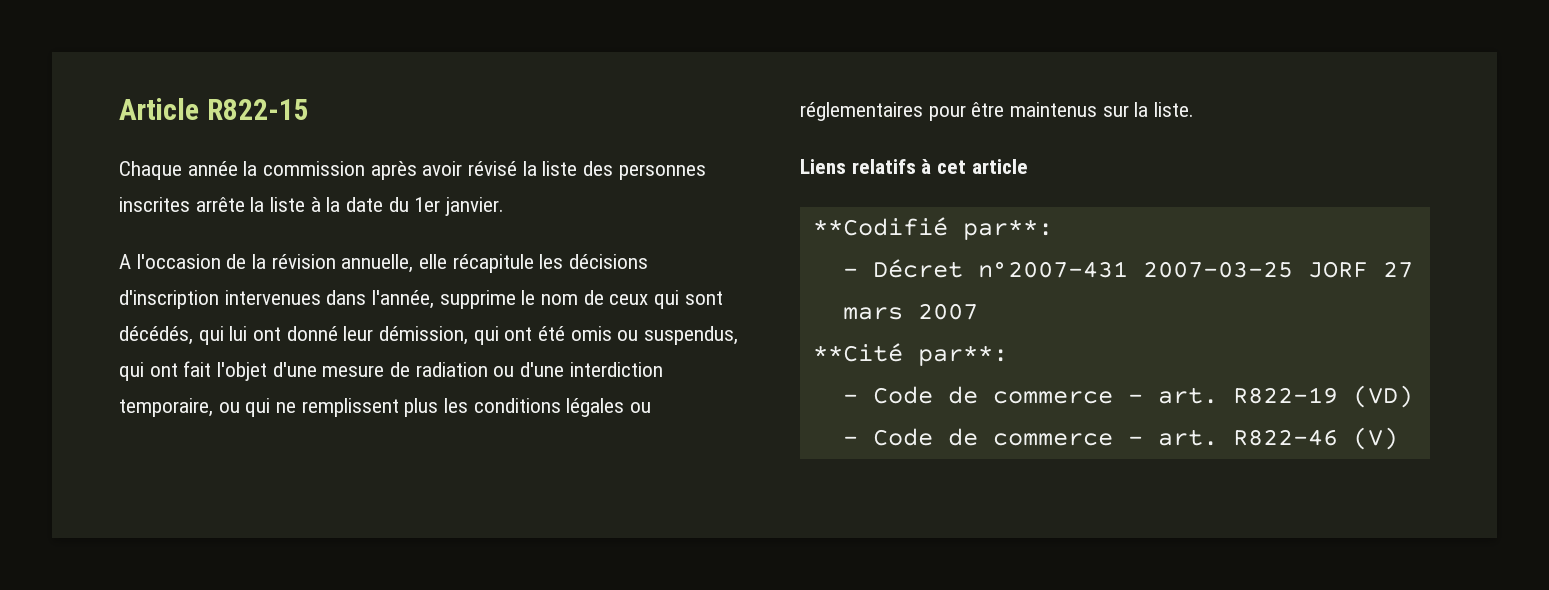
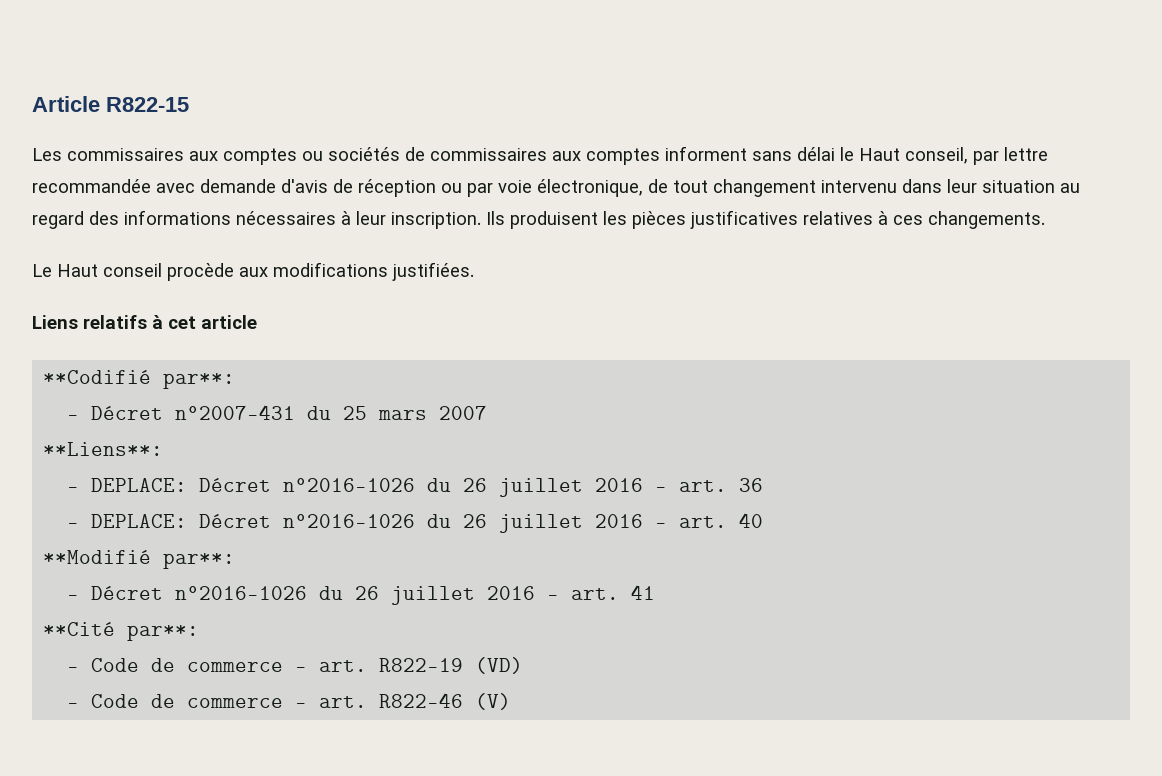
- Chaque année la commission après avoir révisé la liste des personnes inscrites arrête la liste à la date du 1er janvier.
- A l'occasion de la révision annuelle, elle récapitule les décisions d'inscription intervenues dans l'année, supprime le nom de ceux qui sont décédés, qui lui ont donné leur démission, qui ont été omis ou suspendus, qui ont fait l'objet d'une mesure de radiation ou d'une interdiction temporaire, ou qui ne remplissent plus les conditions légales ou réglementaires pour être maintenus sur la liste.
+ Les commissaires aux comptes ou sociétés de commissaires aux comptes informent sans délai le Haut conseil, par lettre recommandée avec demande d'avis de réception ou par voie électronique, de tout changement intervenu dans leur situation au regard des informations nécessaires à leur inscription. Ils produisent les pièces justificatives relatives à ces changements.
+ Le Haut conseil procède aux modifications justifiées.
- - Décret n°2007-431 2007-03-25 JORF 27 mars 2007
+ - Décret n°2007-431 du 25 mars 2007
+ **Liens**:
+ - DEPLACE: Décret n°2016-1026 du 26 juillet 2016 - art. 36
+ - DEPLACE: Décret n°2016-1026 du 26 juillet 2016 - art. 40
+ **Modifié par**:
+ - Décret n°2016-1026 du 26 juillet 2016 - art. 41

